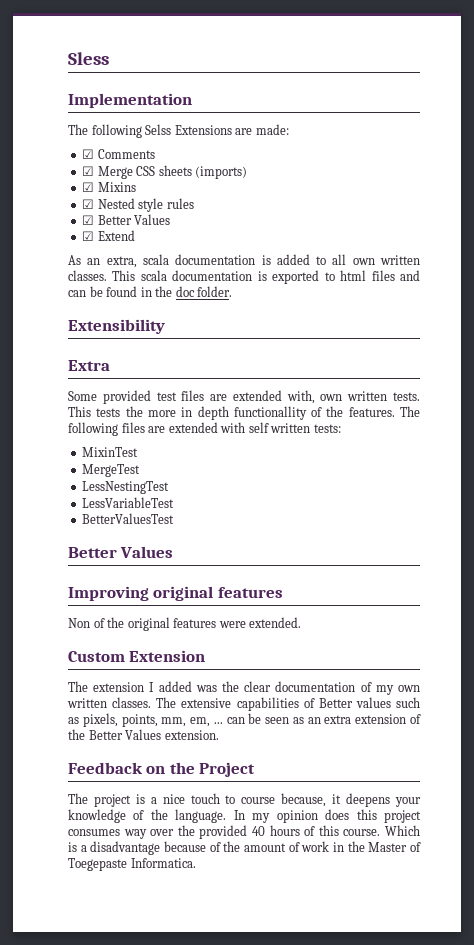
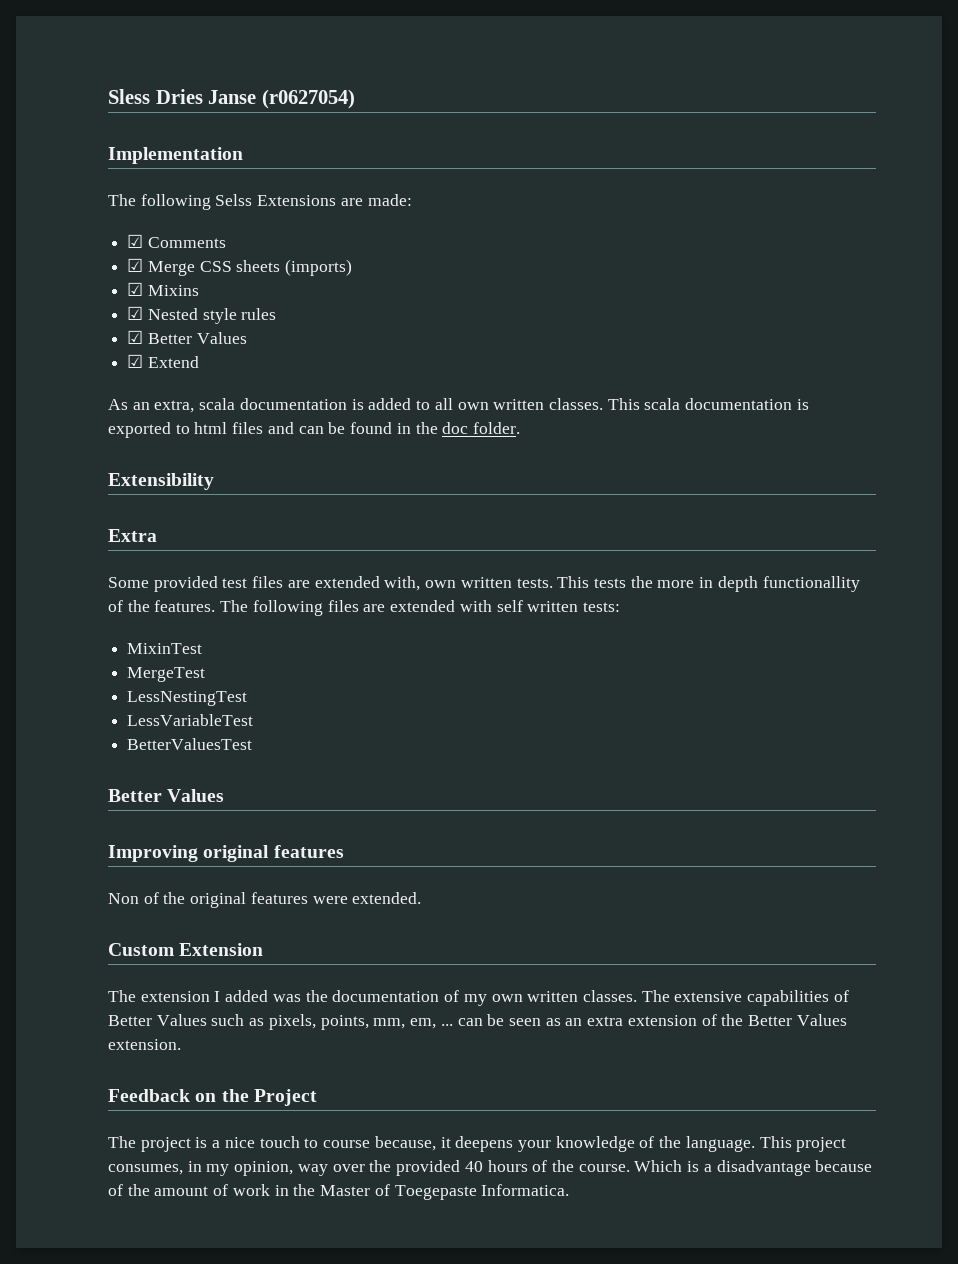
- Sless
+ Sless Dries Janse (r0627054)
- The extension I added was the clear documentation of my own written classes.
+ The extension I added was the documentation of my own written classes.
- The extensive capabilities of Better values such as pixels, points, mm, em, ... can be seen as an extra extension of the Better Values extension.
+ The extensive capabilities of Better Values such as pixels, points, mm, em, ... can be seen as an extra extension of the Better Values extension.
- In my opinion does this project consumes way over the provided 40 hours of this course.
+ This project consumes, in my opinion, way over the provided 40 hours of the course.

